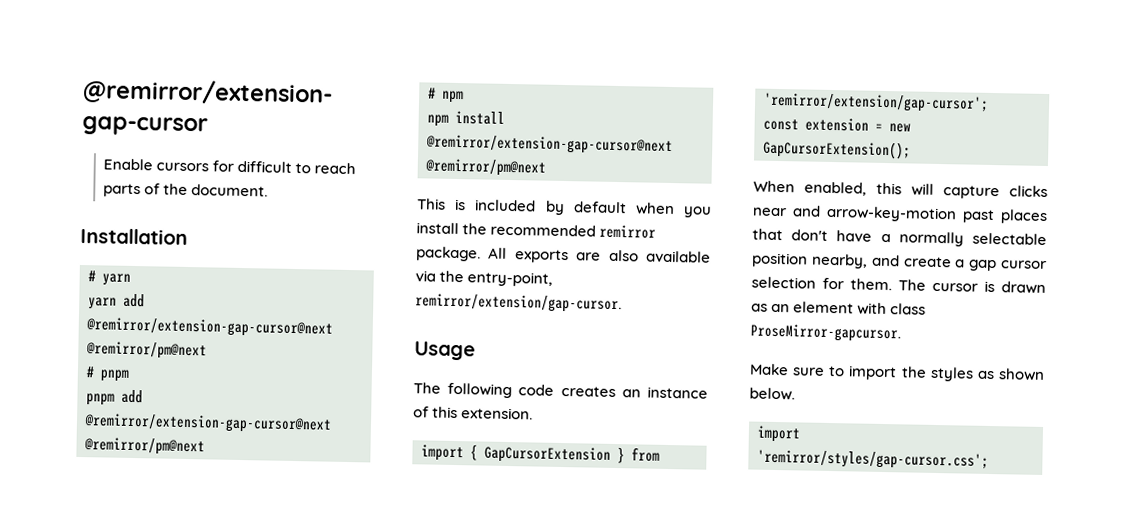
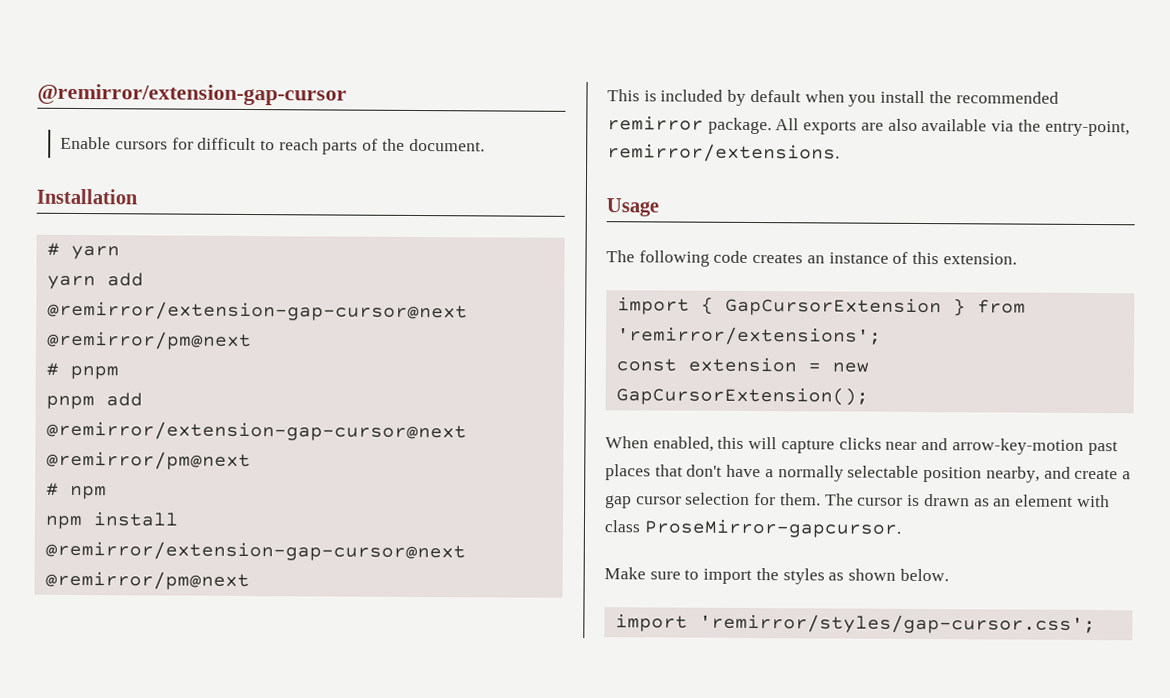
- All exports are also available via the entry-point, remirror/extension/gap-cursor.
+ All exports are also available via the entry-point, remirror/extensions.
- import { GapCursorExtension } from 'remirror/extension/gap-cursor';
+ import { GapCursorExtension } from 'remirror/extensions';

